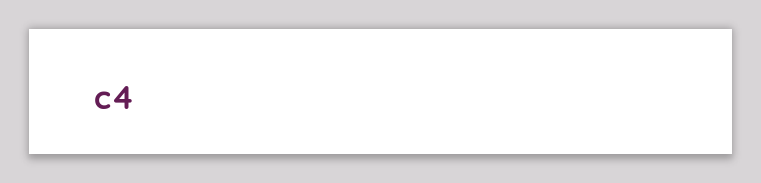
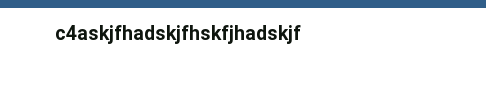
- c4
+ c4askjfhadskjfhskfjhadskjf

